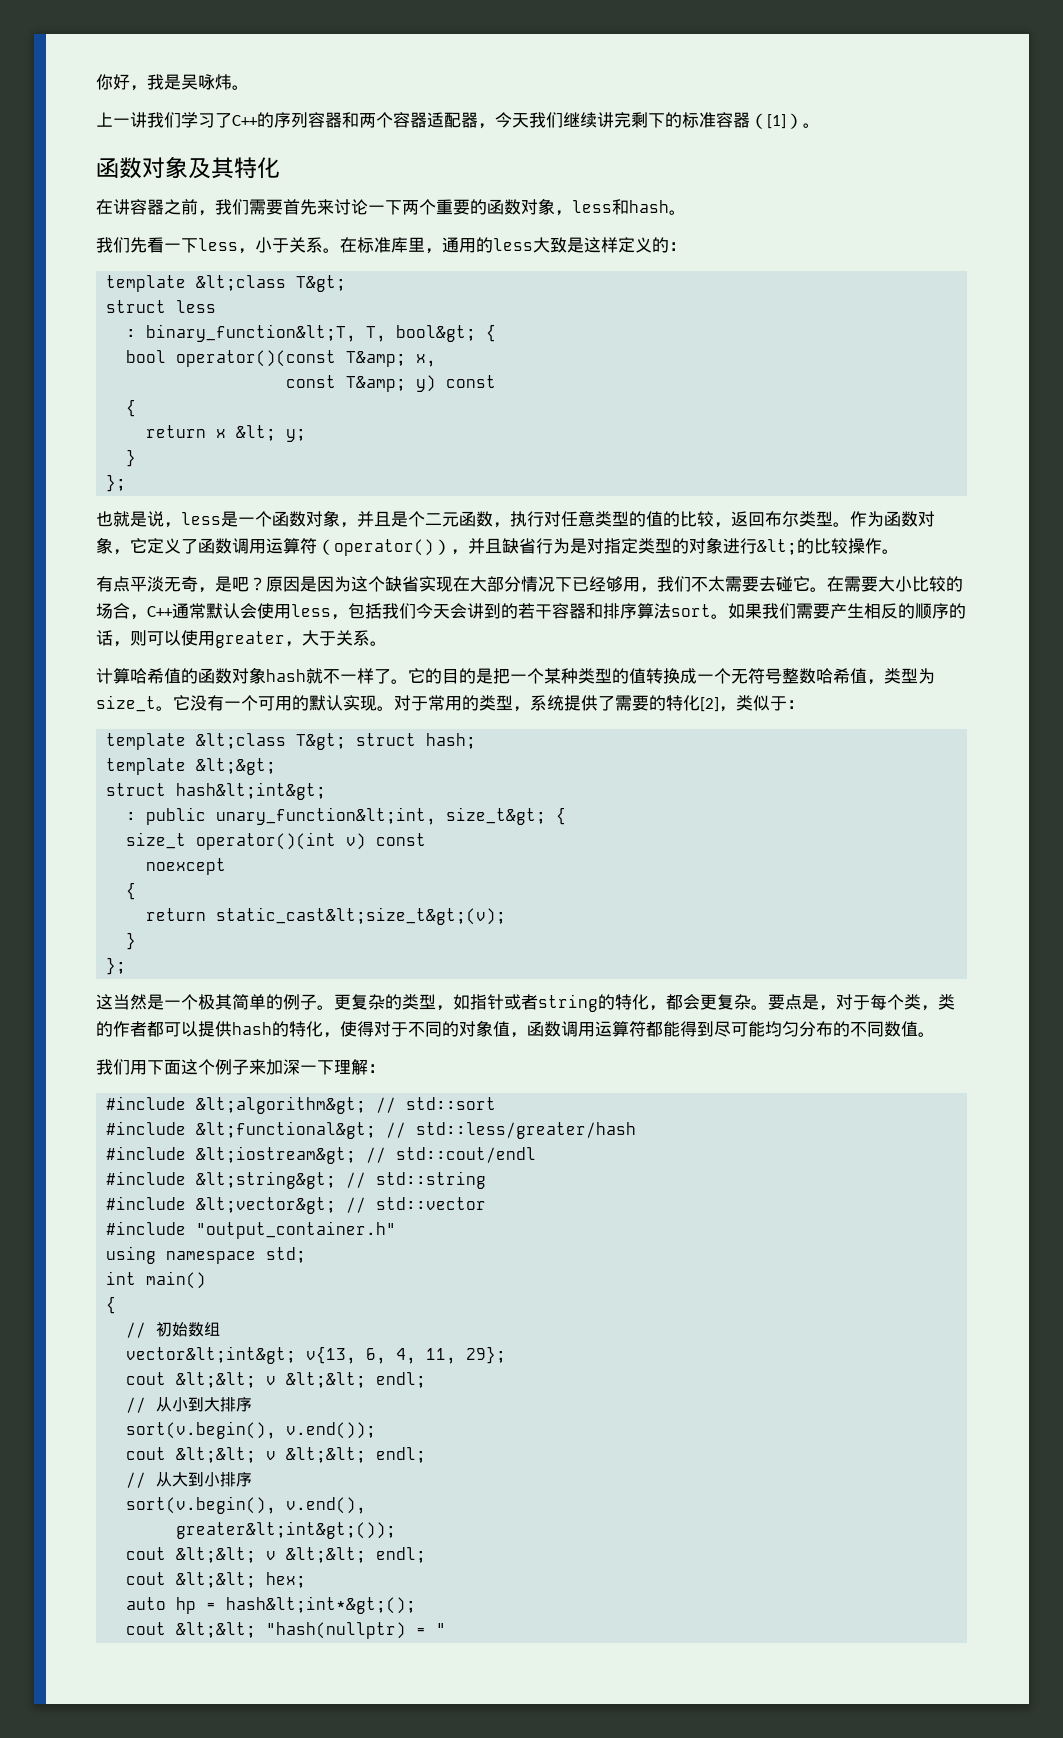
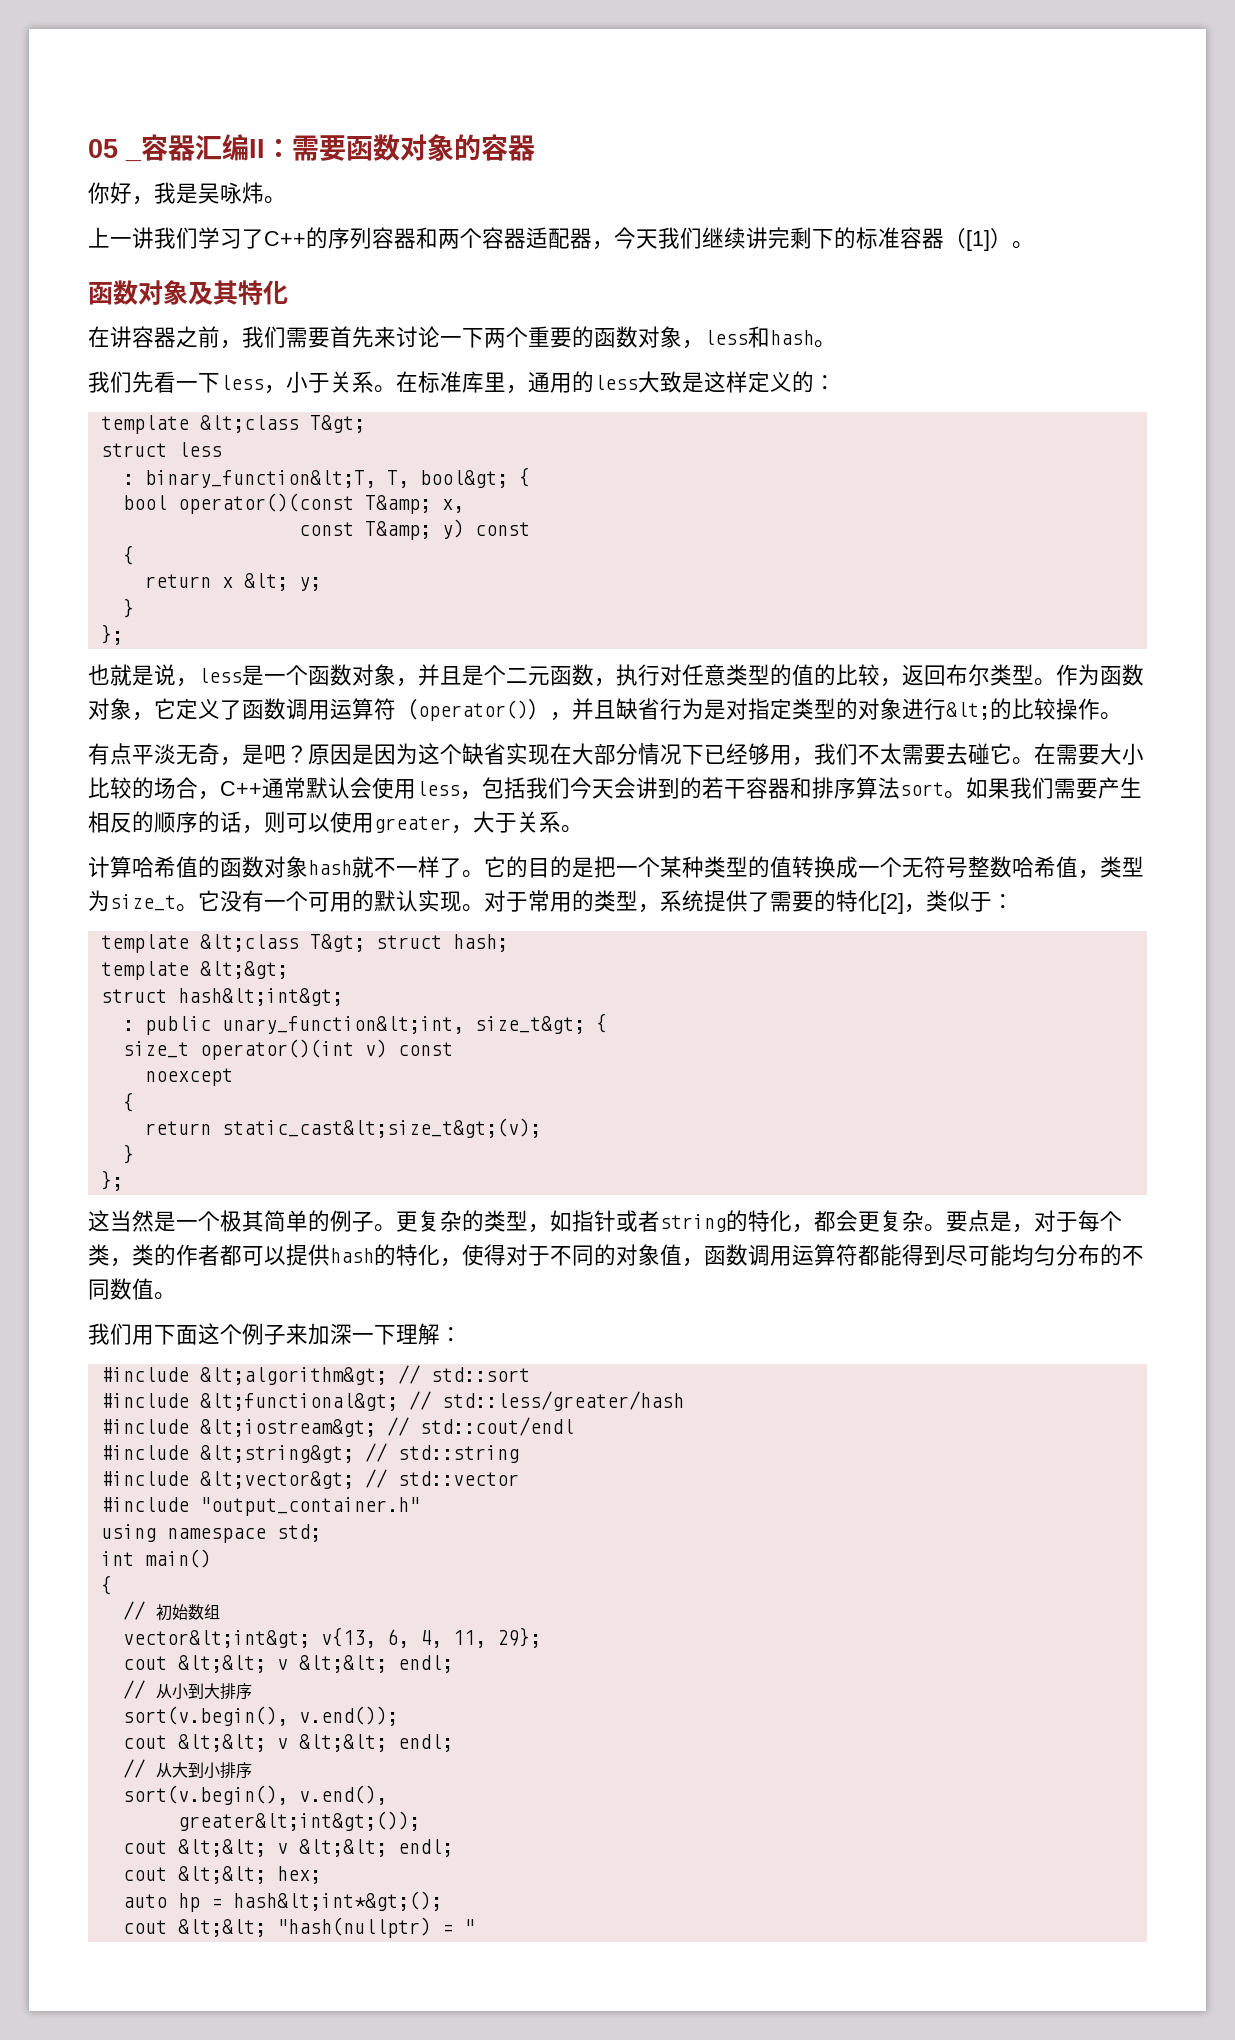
+ 05 _容器汇编II：需要函数对象的容器

